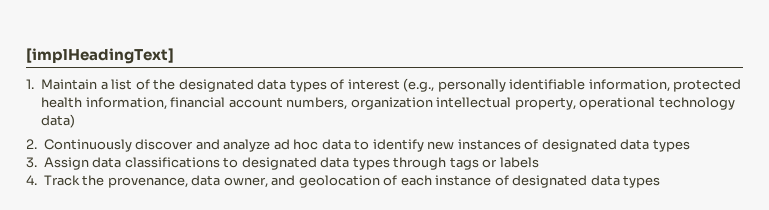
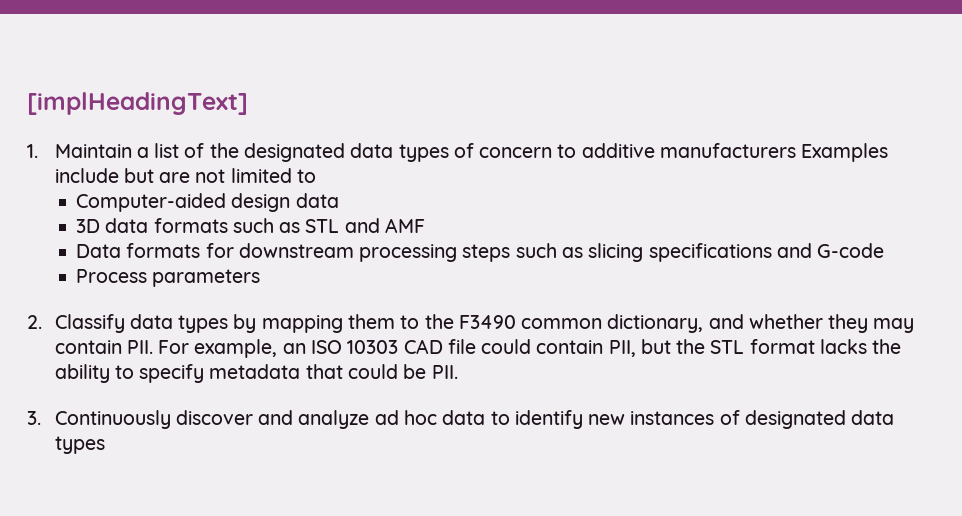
- 1. Maintain a list of the designated data types of interest (e.g., personally identifiable information, protected health information, financial account numbers, organization intellectual property, operational technology data)
- 2. Continuously discover and analyze ad hoc data to identify new instances of designated data types
+ 1. Maintain a list of the designated data types of concern to additive manufacturers Examples include but are not limited to
+ Computer-aided design data
+ 3D data formats such as STL and AMF
+ Data formats for downstream processing steps such as slicing specifications and G-code
+ Process parameters
+ 2. Classify data types by mapping them to the F3490 common dictionary, and whether they may contain PII. For example, an ISO 10303 CAD file could contain PII, but the STL format lacks the ability to specify metadata that could be PII.
+ 3. Continuously discover and analyze ad hoc data to identify new instances of designated data types
- 3. Assign data classifications to designated data types through tags or labels
- 4. Track the provenance, data owner, and geolocation of each instance of designated data types

